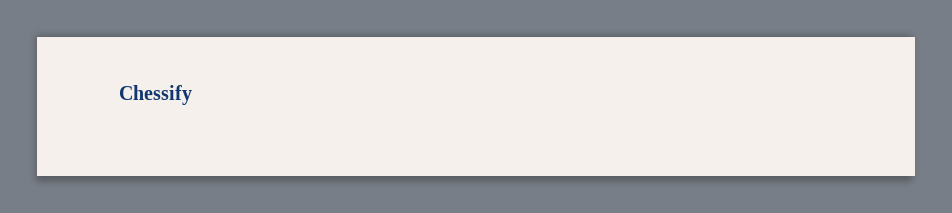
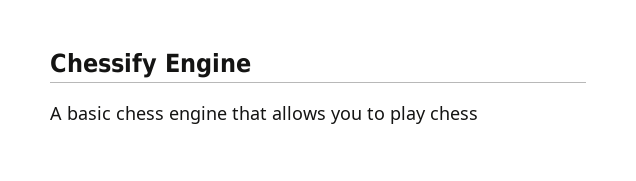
- Chessify
+ Chessify Engine
+ A basic chess engine that allows you to play chess

